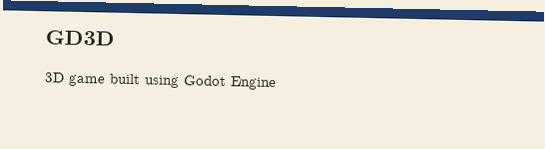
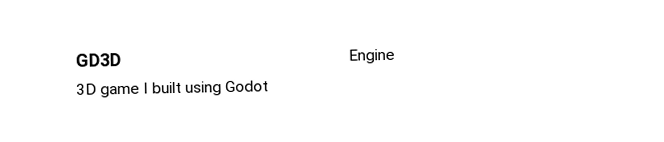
- 3D game built using Godot Engine
+ 3D game I built using Godot Engine

